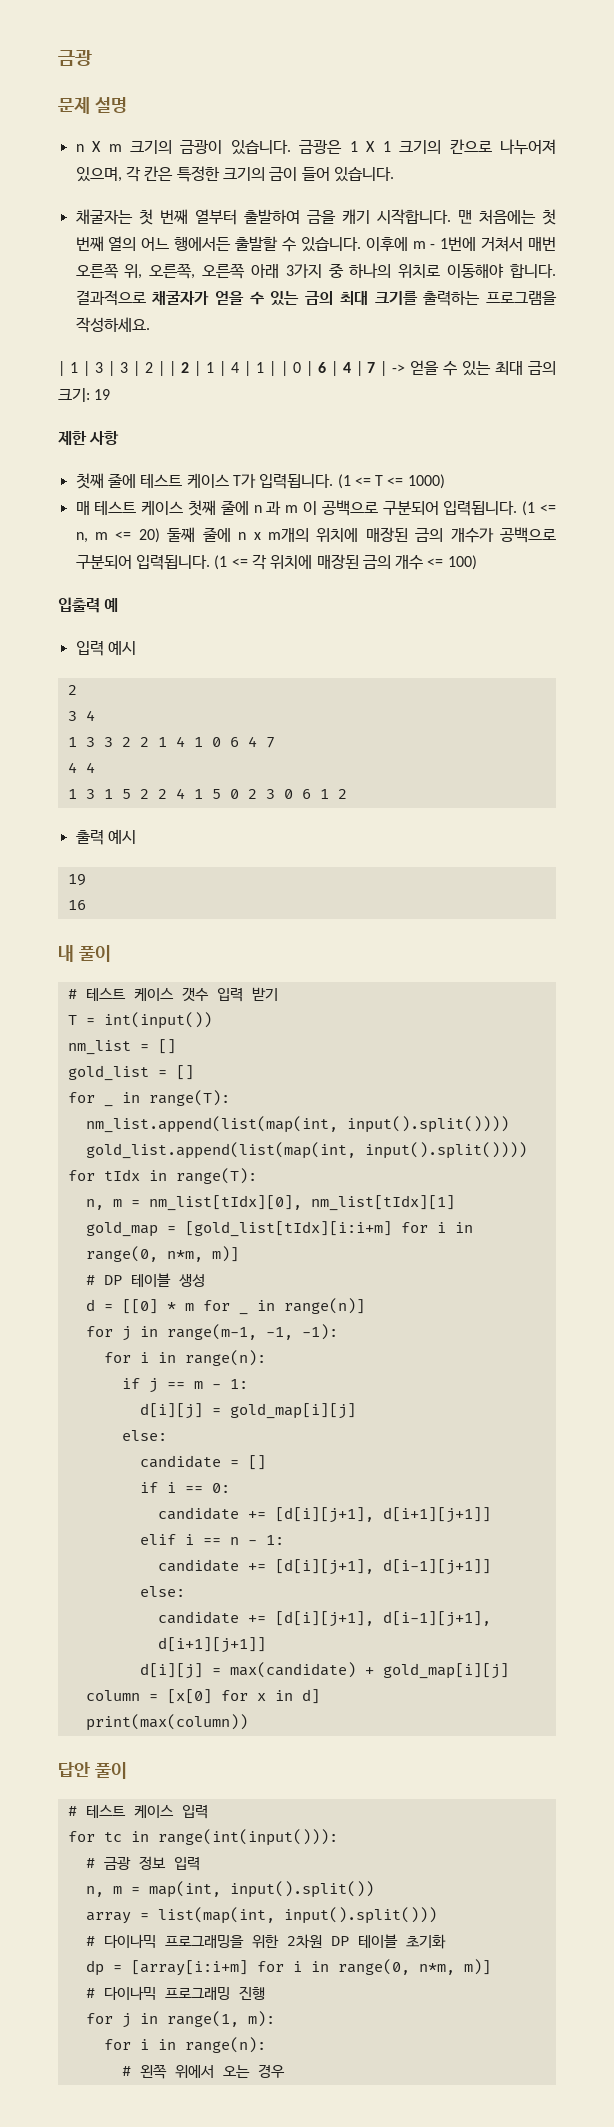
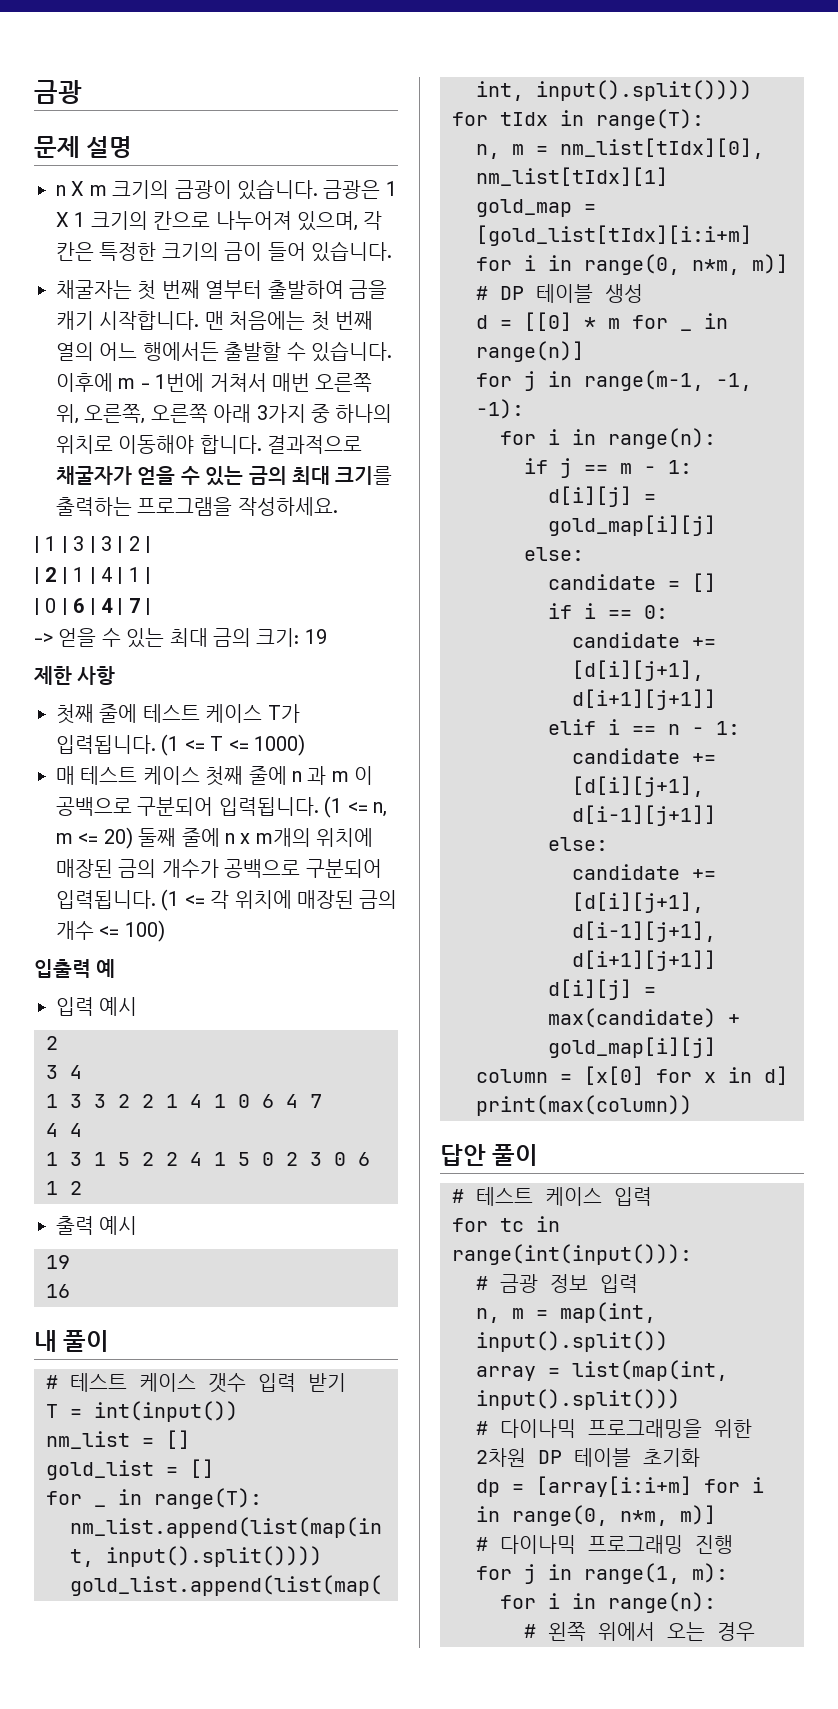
- | 1 | 3 | 3 | 2 | | 2 | 1 | 4 | 1 | | 0 | 6 | 4 | 7 | -> 얻을 수 있는 최대 금의 크기: 19
+ | 1 | 3 | 3 | 2 |
+ | 2 | 1 | 4 | 1 |
+ | 0 | 6 | 4 | 7 |
+ -> 얻을 수 있는 최대 금의 크기: 19

